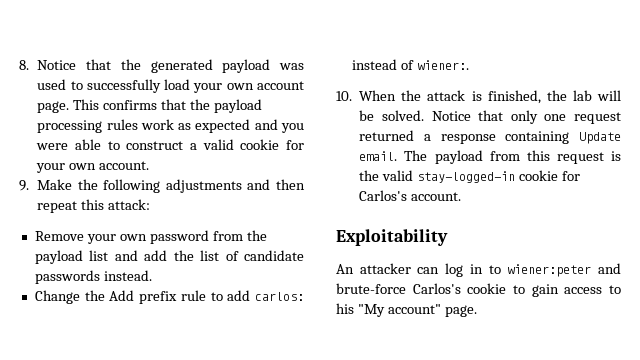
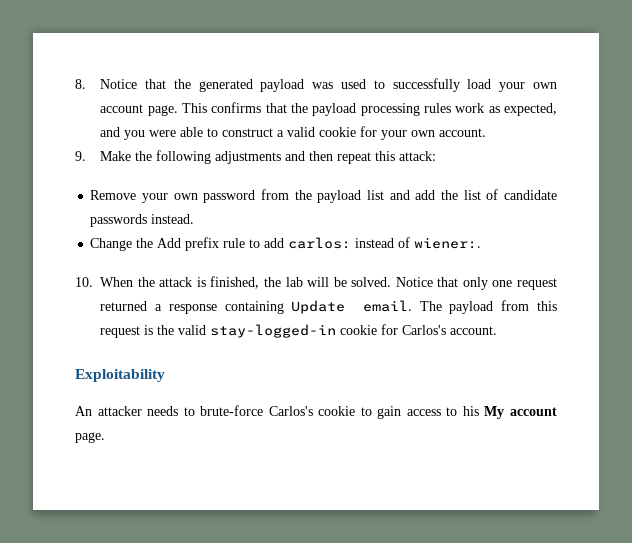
- This confirms that the payload processing rules work as expected and you were able to construct a valid cookie for your own account.
+ This confirms that the payload processing rules work as expected, and you were able to construct a valid cookie for your own account.
- An attacker can log in to wiener:peter and brute-force Carlos's cookie to gain access to his "My account" page.
+ An attacker needs to brute-force Carlos's cookie to gain access to his My account page.

